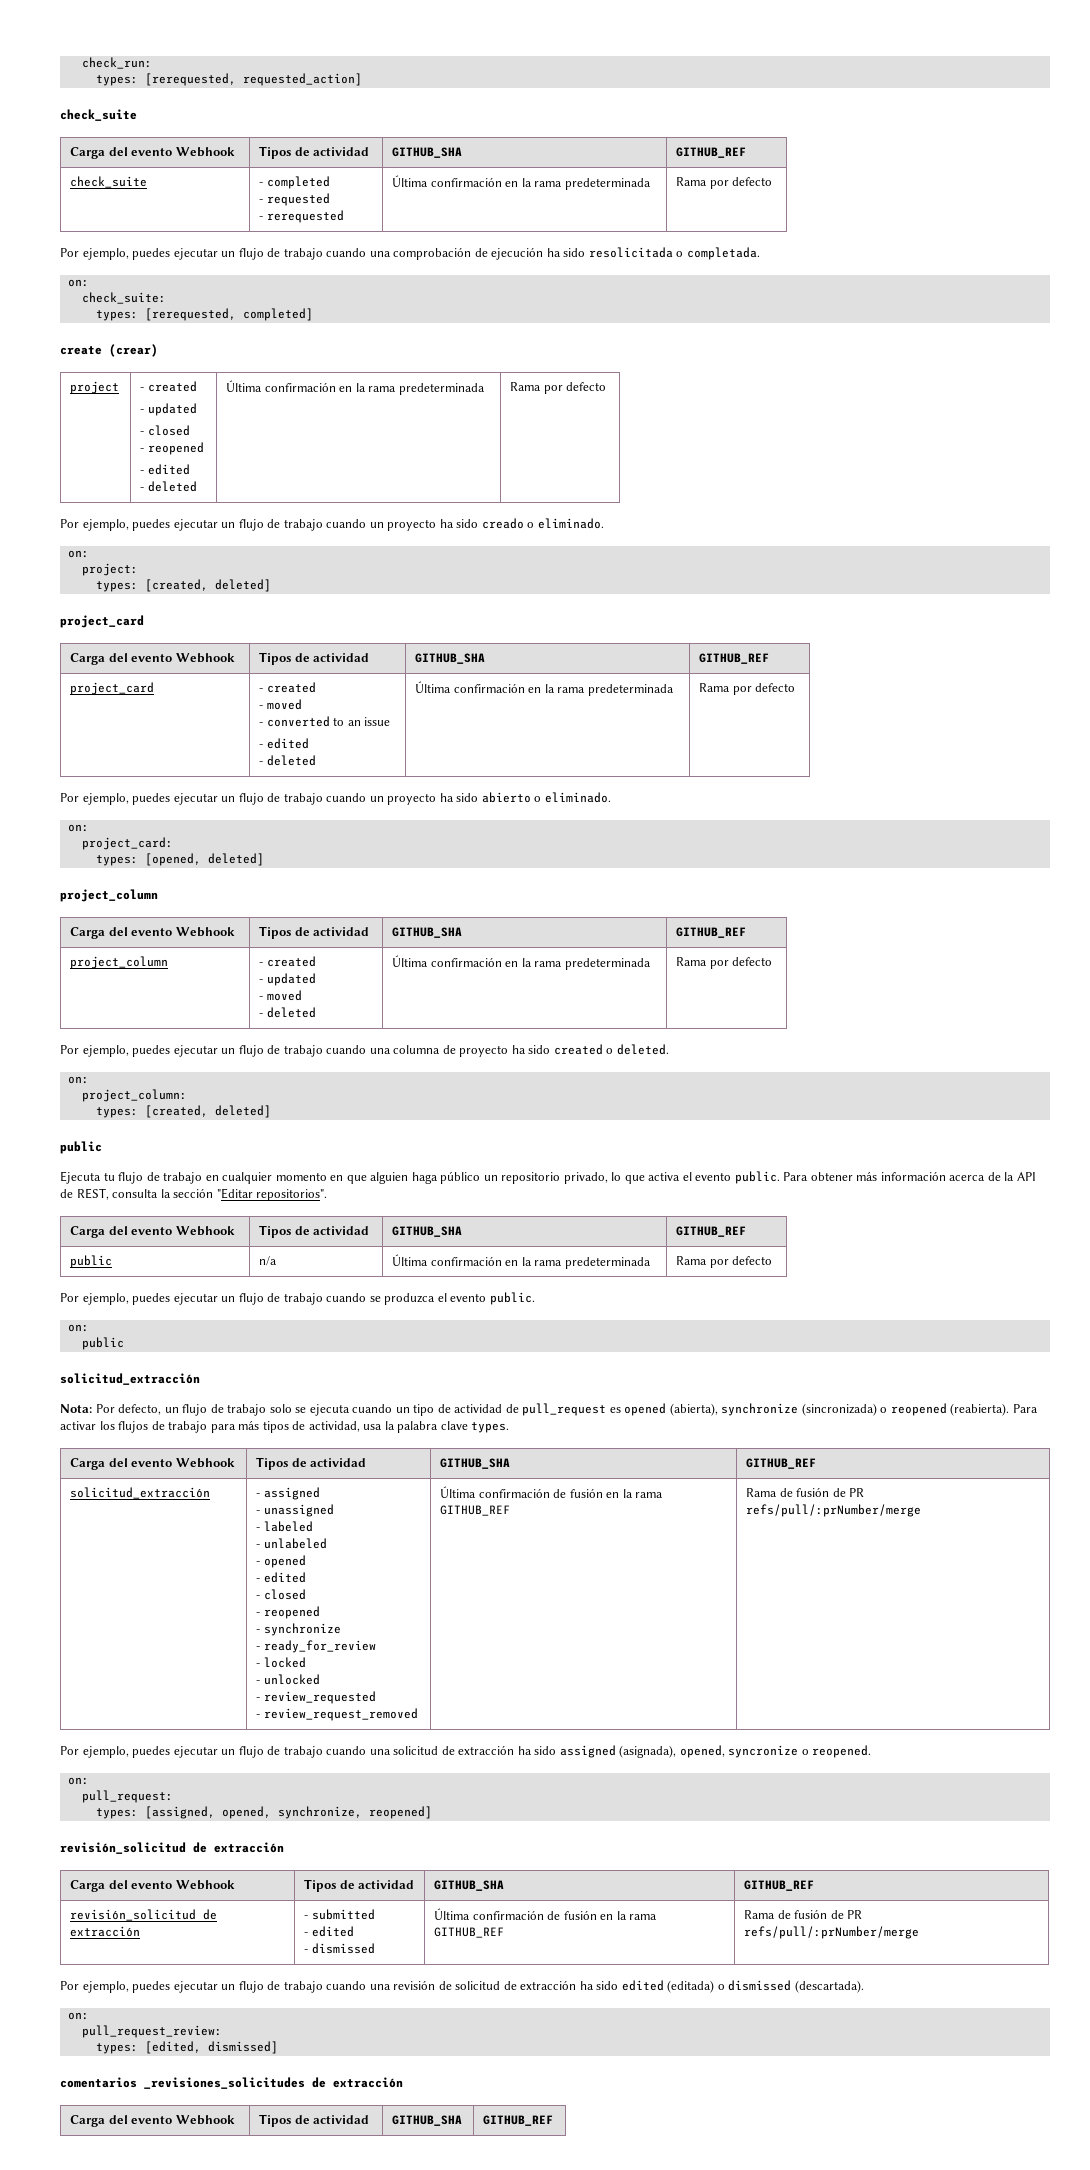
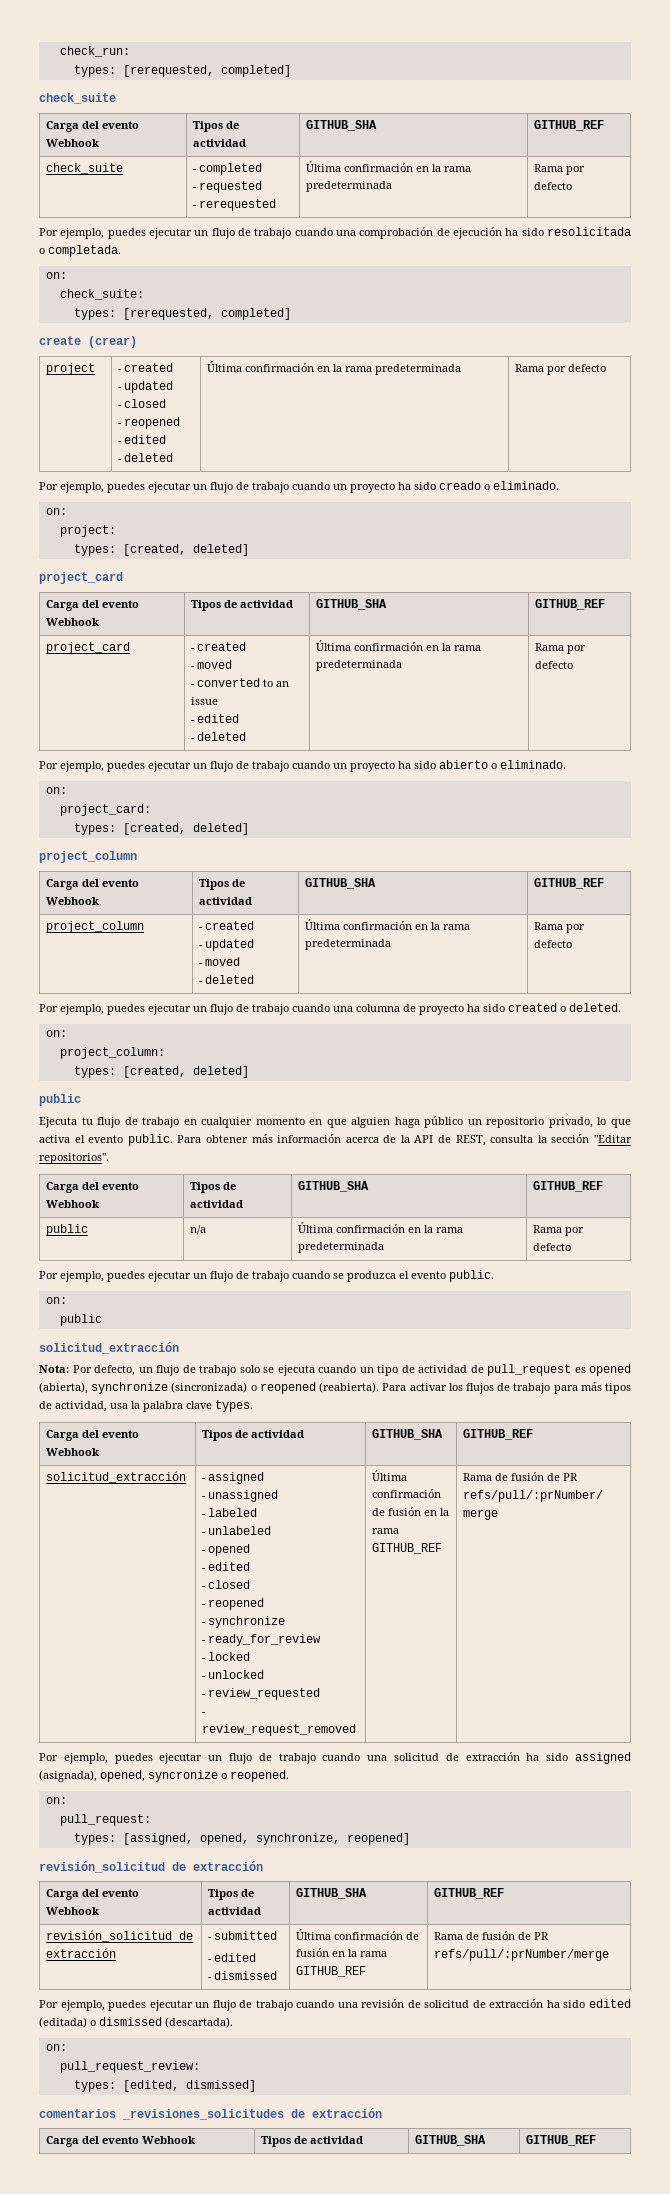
  check_run:
- types: [rerequested, requested_action]
+ types: [rerequested, completed]
  project_card:
- types: [opened, deleted]
+ types: [created, deleted]

